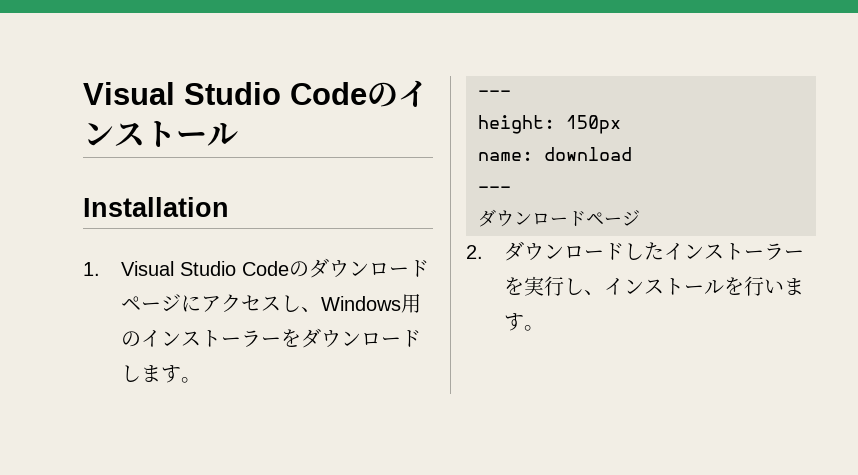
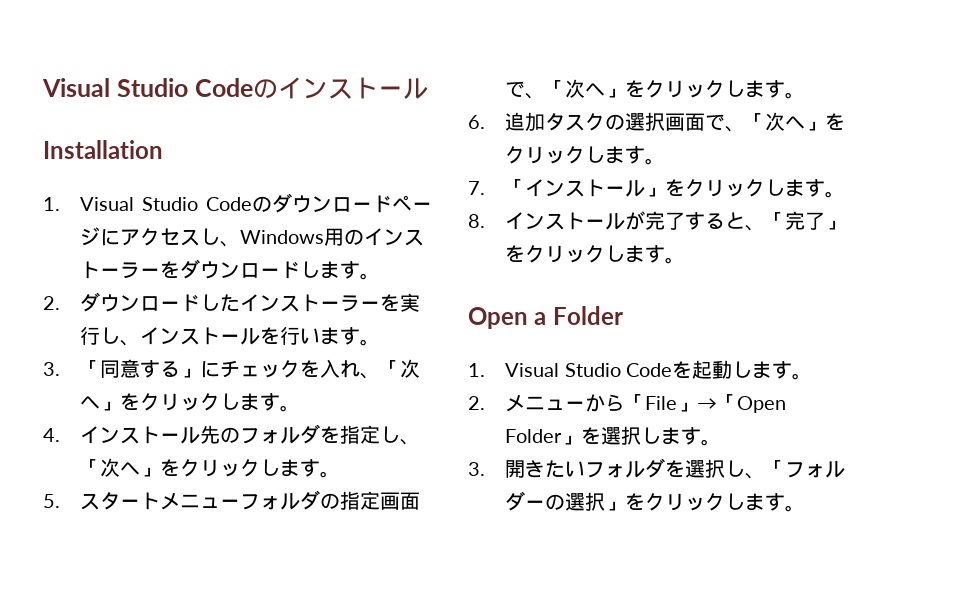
  1. Visual Studio Codeのダウンロードページにアクセスし、Windows用のインストーラーをダウンロードします。
- ---
- height: 150px
- name: download
- ---
- ダウンロードページ
+ 3.「同意する」にチェックを入れ、「次へ」をクリックします。
+ 4.インストール先のフォルダを指定し、「次へ」をクリックします。
+ 5.スタートメニューフォルダの指定画面で、「次へ」をクリックします。
+ 6.追加タスクの選択画面で、「次へ」をクリックします。
+ 7.「インストール」をクリックします。
+ 8.インストールが完了すると、「完了」をクリックします。
+ Open a Folder
+ 1. Visual Studio Codeを起動します。
+ 2.メニューから「File」→「Open Folder」を選択します。
+ 3.開きたいフォルダを選択し、「フォルダーの選択」をクリックします。

